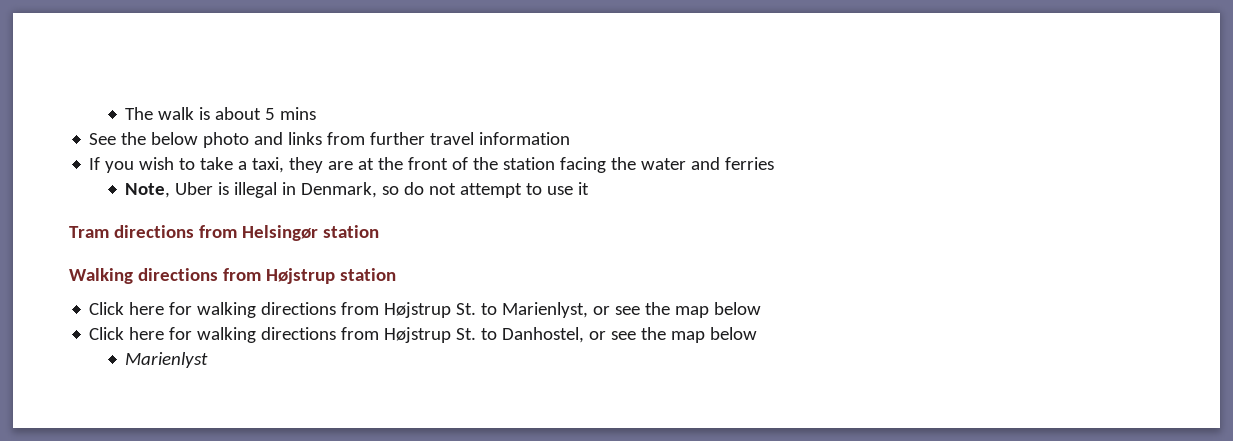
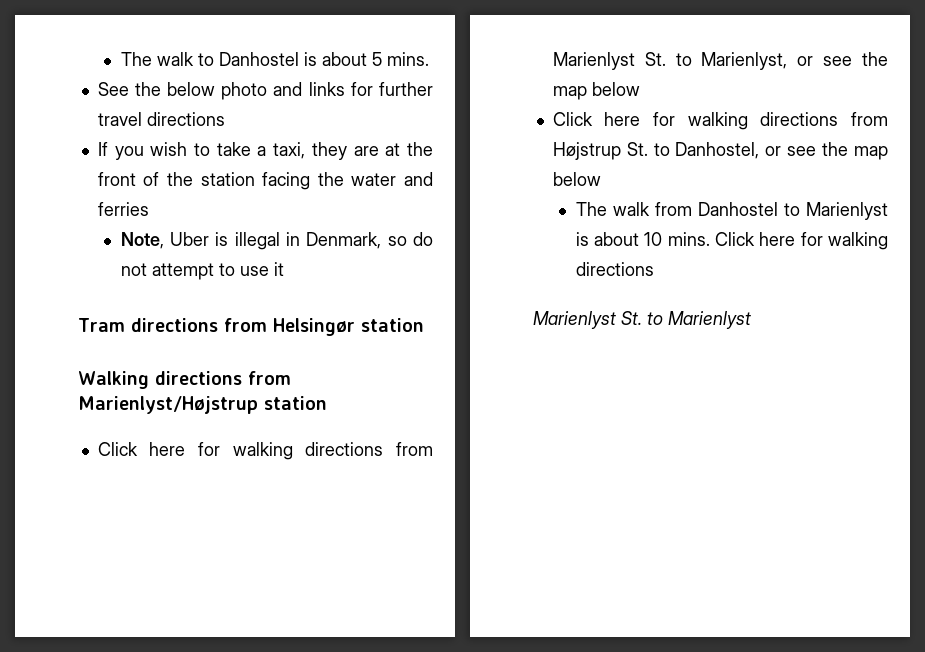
- The walk is about 5 mins
+ The walk to Danhostel is about 5 mins.
- See the below photo and links from further travel information
+ See the below photo and links for further travel directions
- Walking directions from Højstrup station
+ Walking directions from Marienlyst/Højstrup station
- Click here for walking directions from Højstrup St. to Marienlyst, or see the map below
+ Click here for walking directions from Marienlyst St. to Marienlyst, or see the map below
- Marienlyst
+ The walk from Danhostel to Marienlyst is about 10 mins. Click here for walking directions
+ Marienlyst St. to Marienlyst

